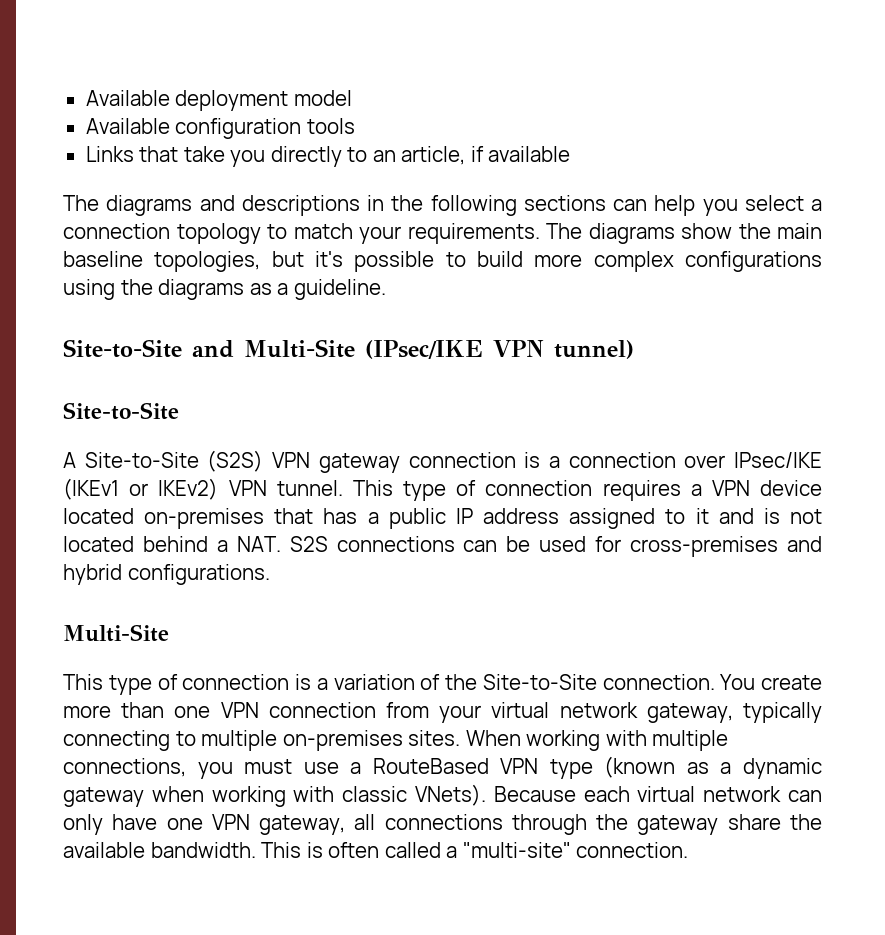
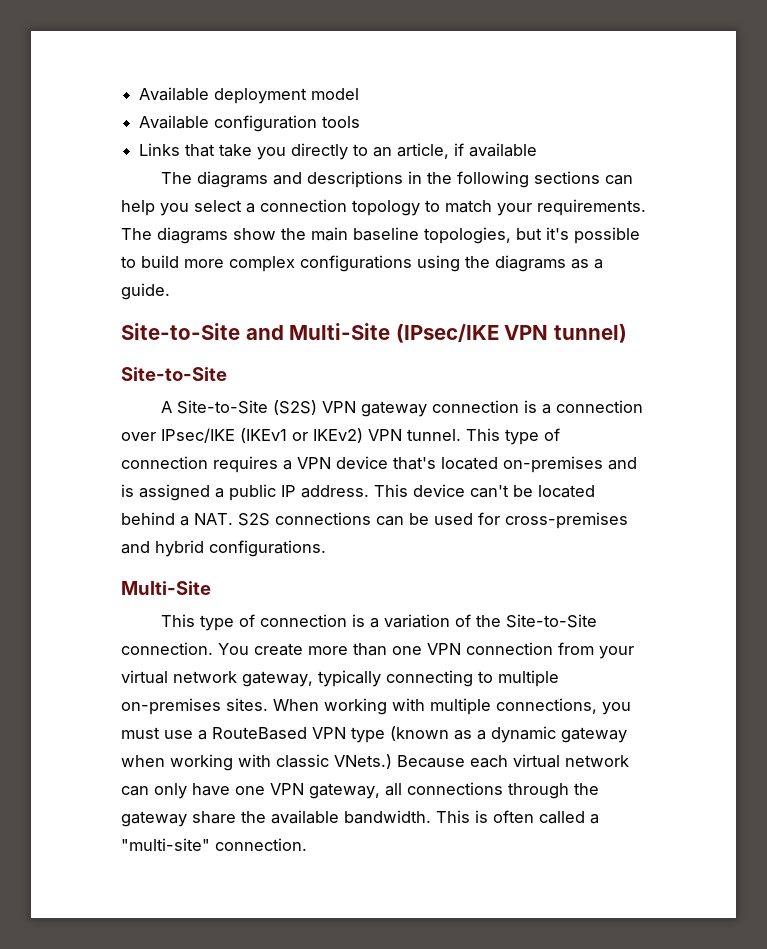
- The diagrams show the main baseline topologies, but it's possible to build more complex configurations using the diagrams as a guideline.
+ The diagrams show the main baseline topologies, but it's possible to build more complex configurations using the diagrams as a guide.
- This type of connection requires a VPN device located on-premises that has a public IP address assigned to it and is not located behind a NAT. S2S connections can be used for cross-premises and hybrid configurations.
+ This type of connection requires a VPN device that's located on-premises and is assigned a public IP address. This device can't be located behind a NAT. S2S connections can be used for cross-premises and hybrid configurations.
- When working with multiple connections, you must use a RouteBased VPN type (known as a dynamic gateway when working with classic VNets).
+ When working with multiple connections, you must use a RouteBased VPN type (known as a dynamic gateway when working with classic VNets.)

